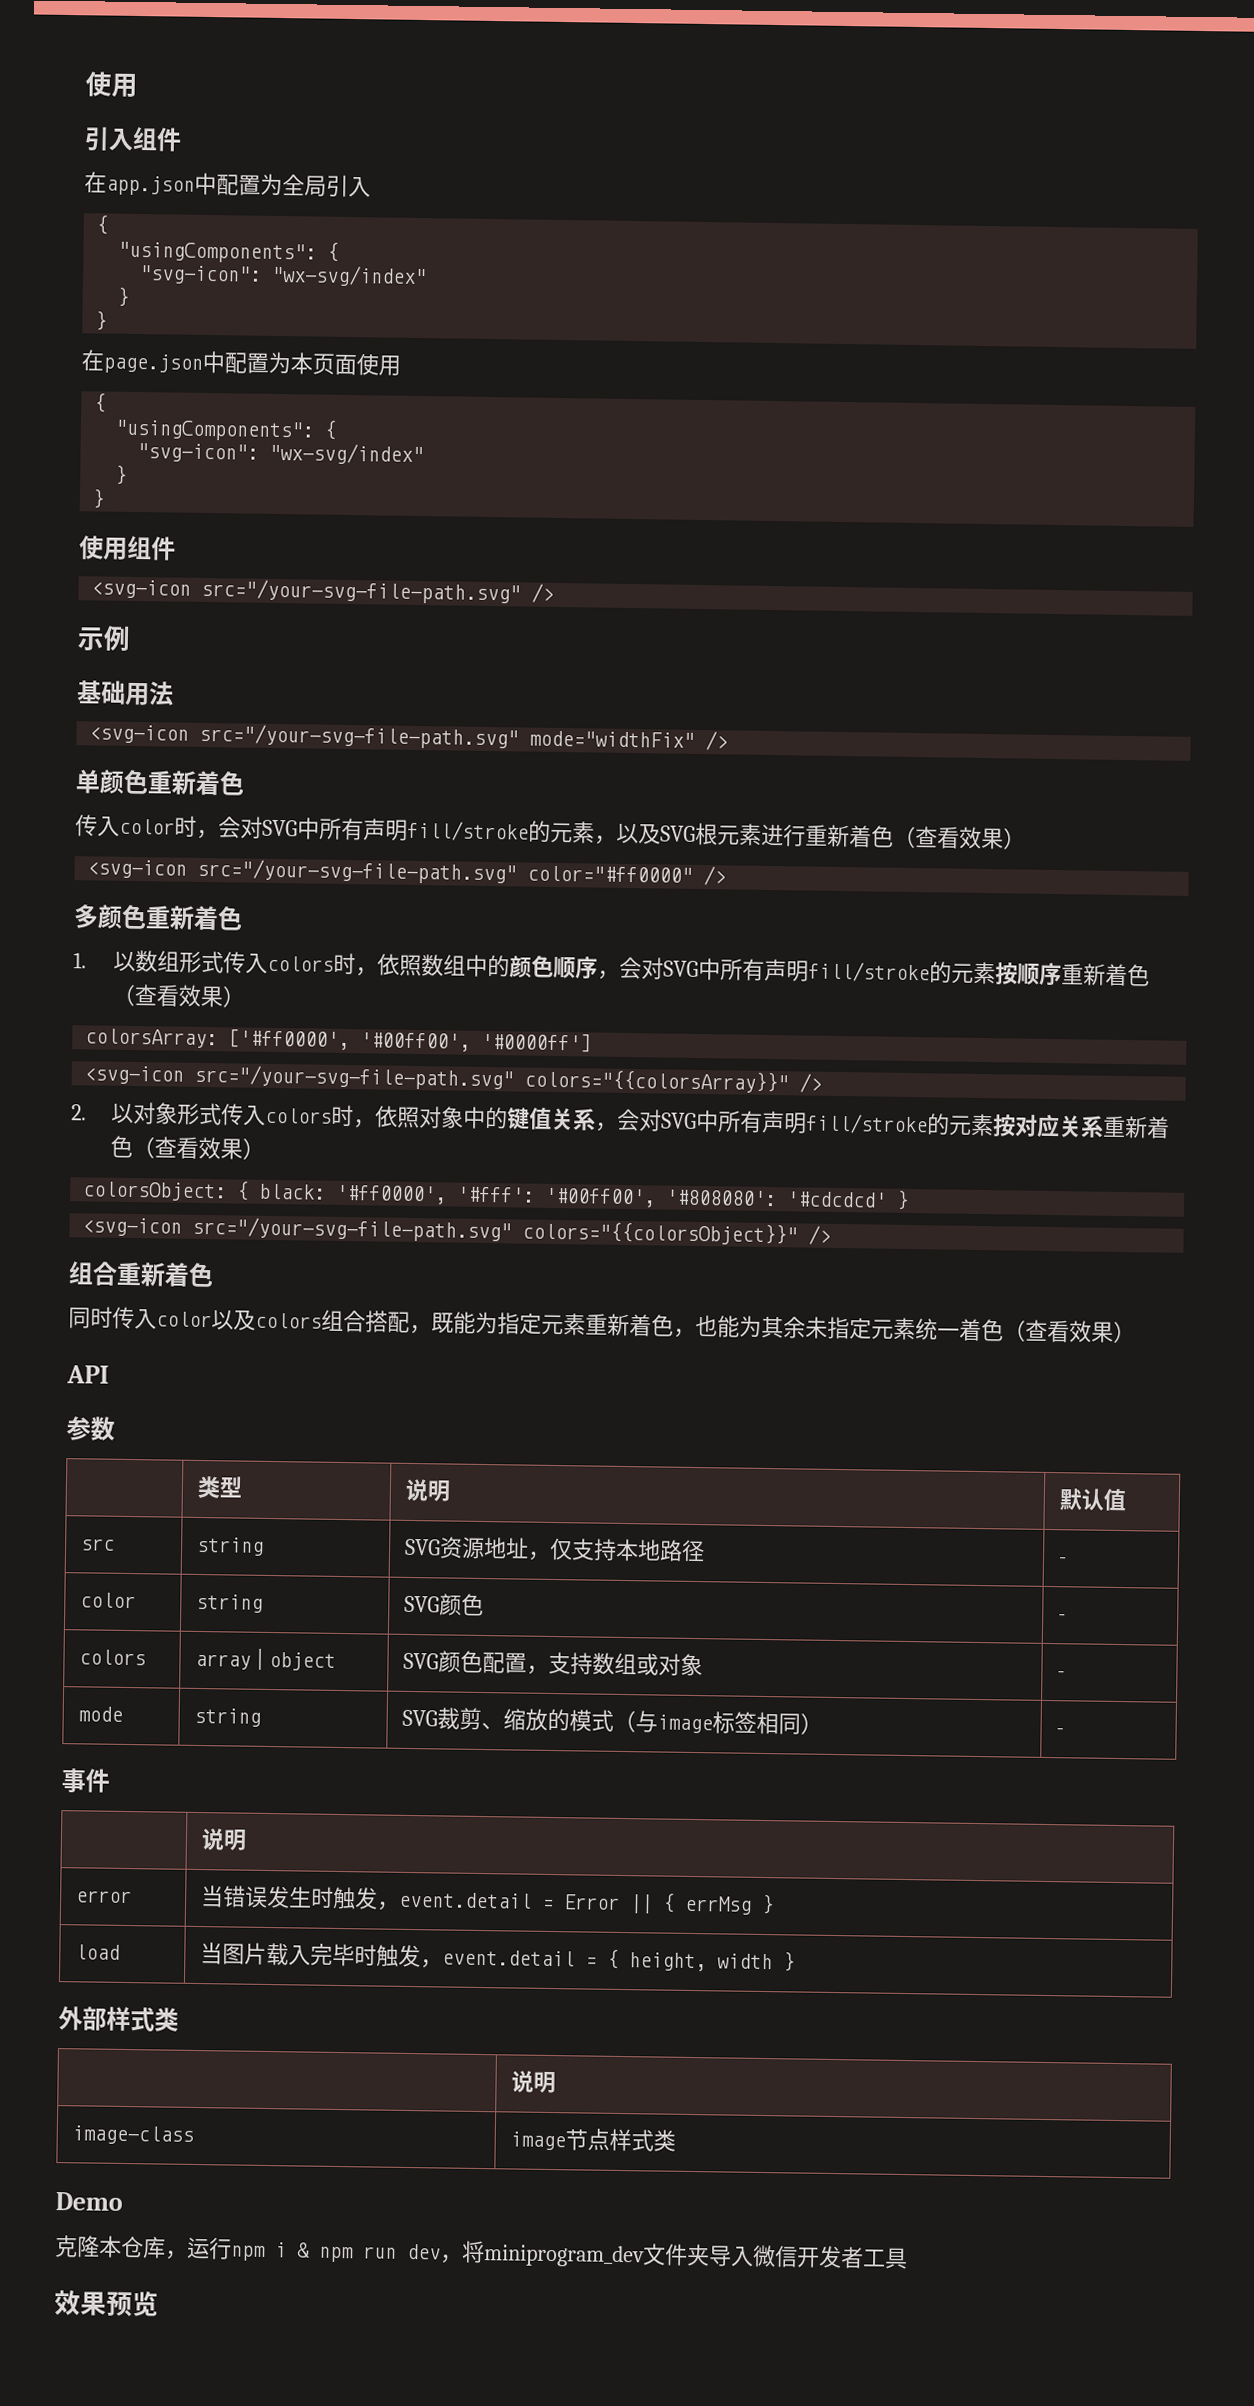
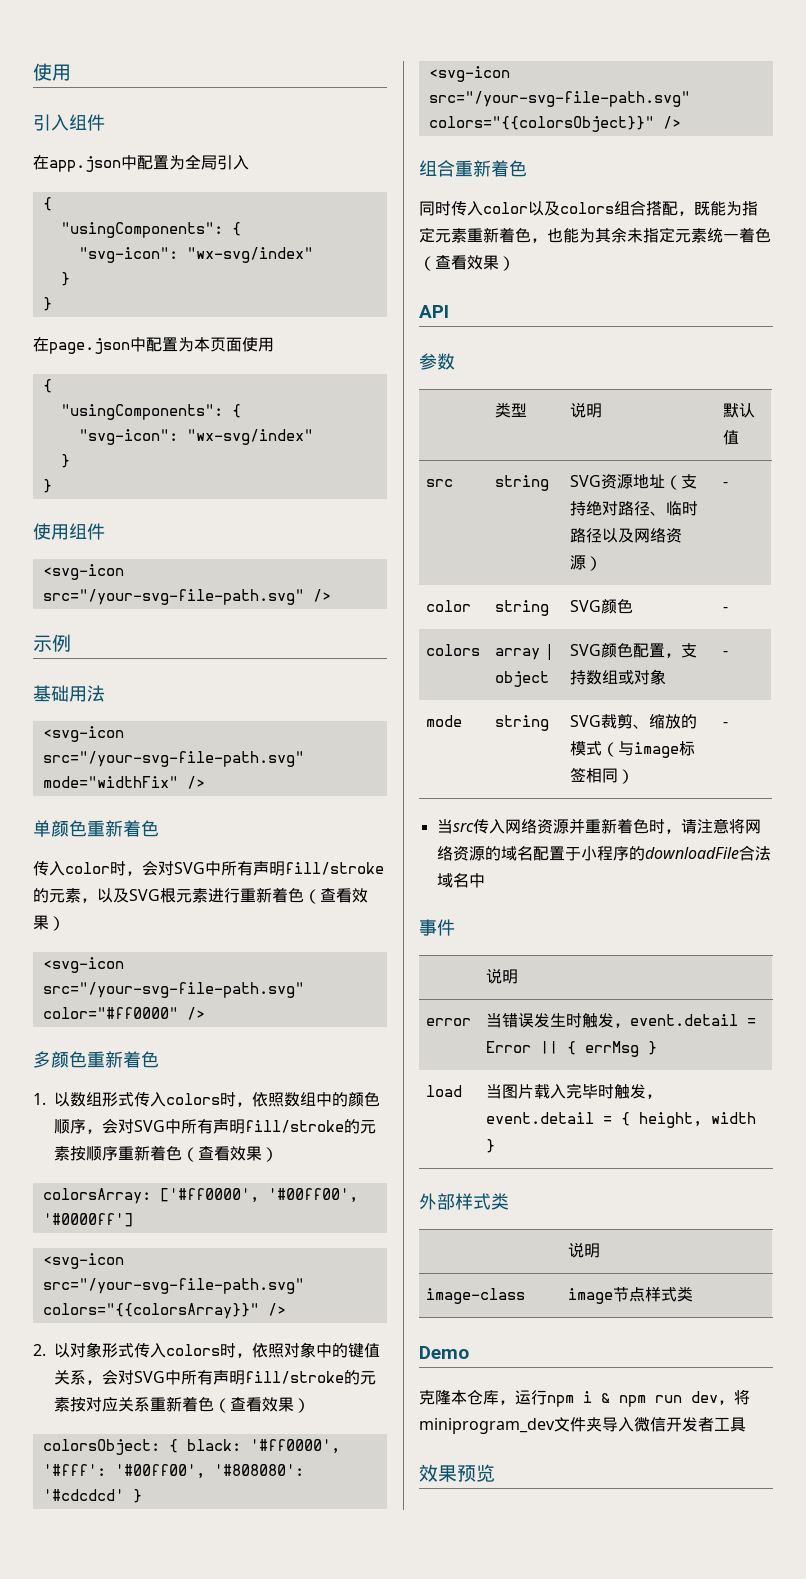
- src | string | SVG资源地址，仅支持本地路径 | -
+ src | string | SVG资源地址（支持绝对路径、临时路径以及网络资源） | -
+ 当src传入网络资源并重新着色时，请注意将网络资源的域名配置于小程序的downloadFile合法域名中

